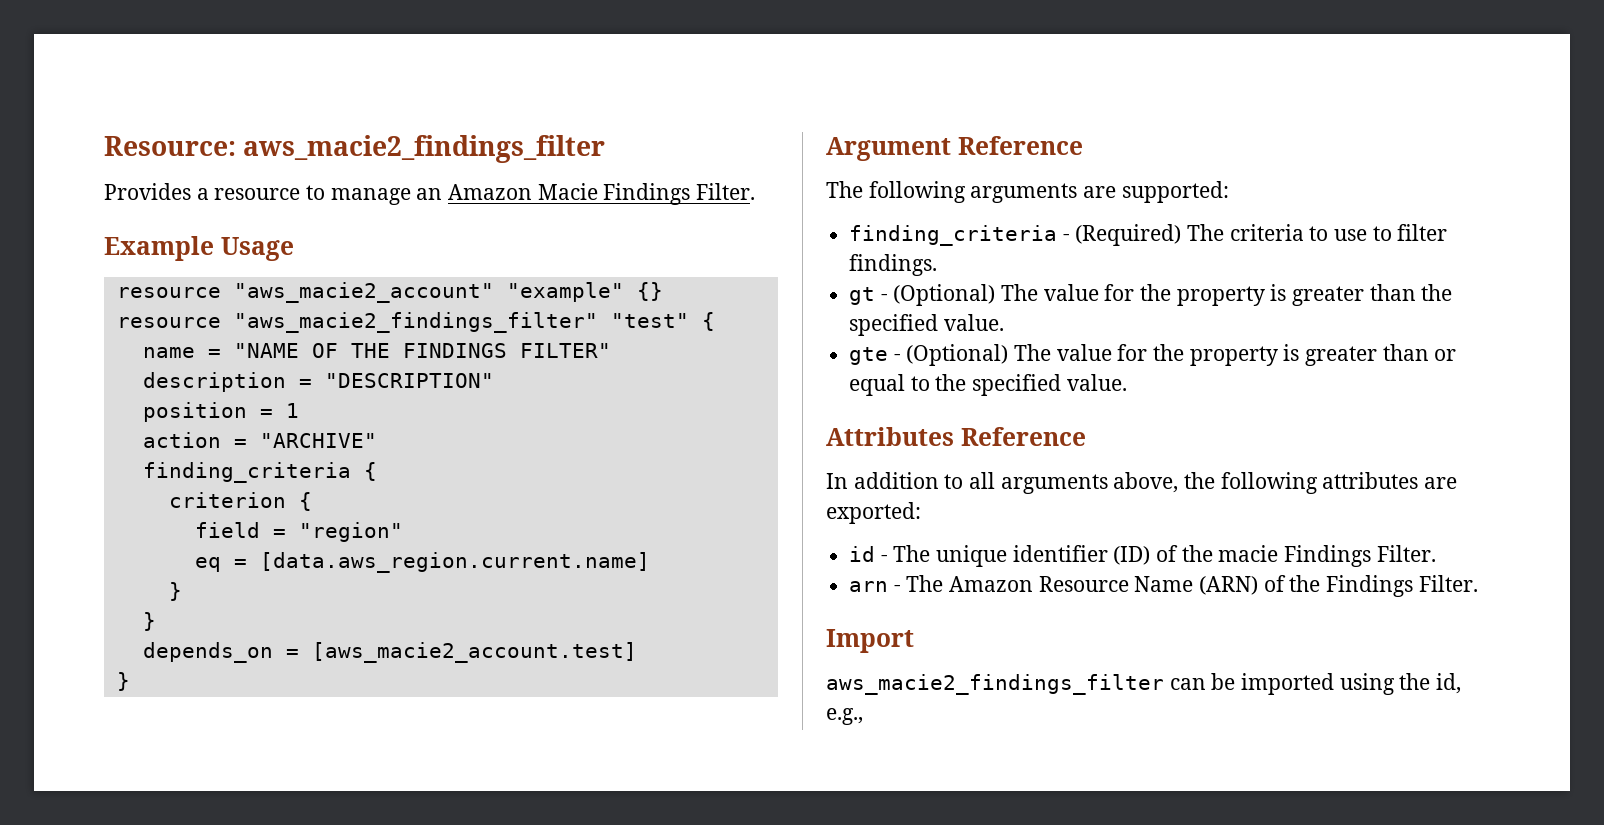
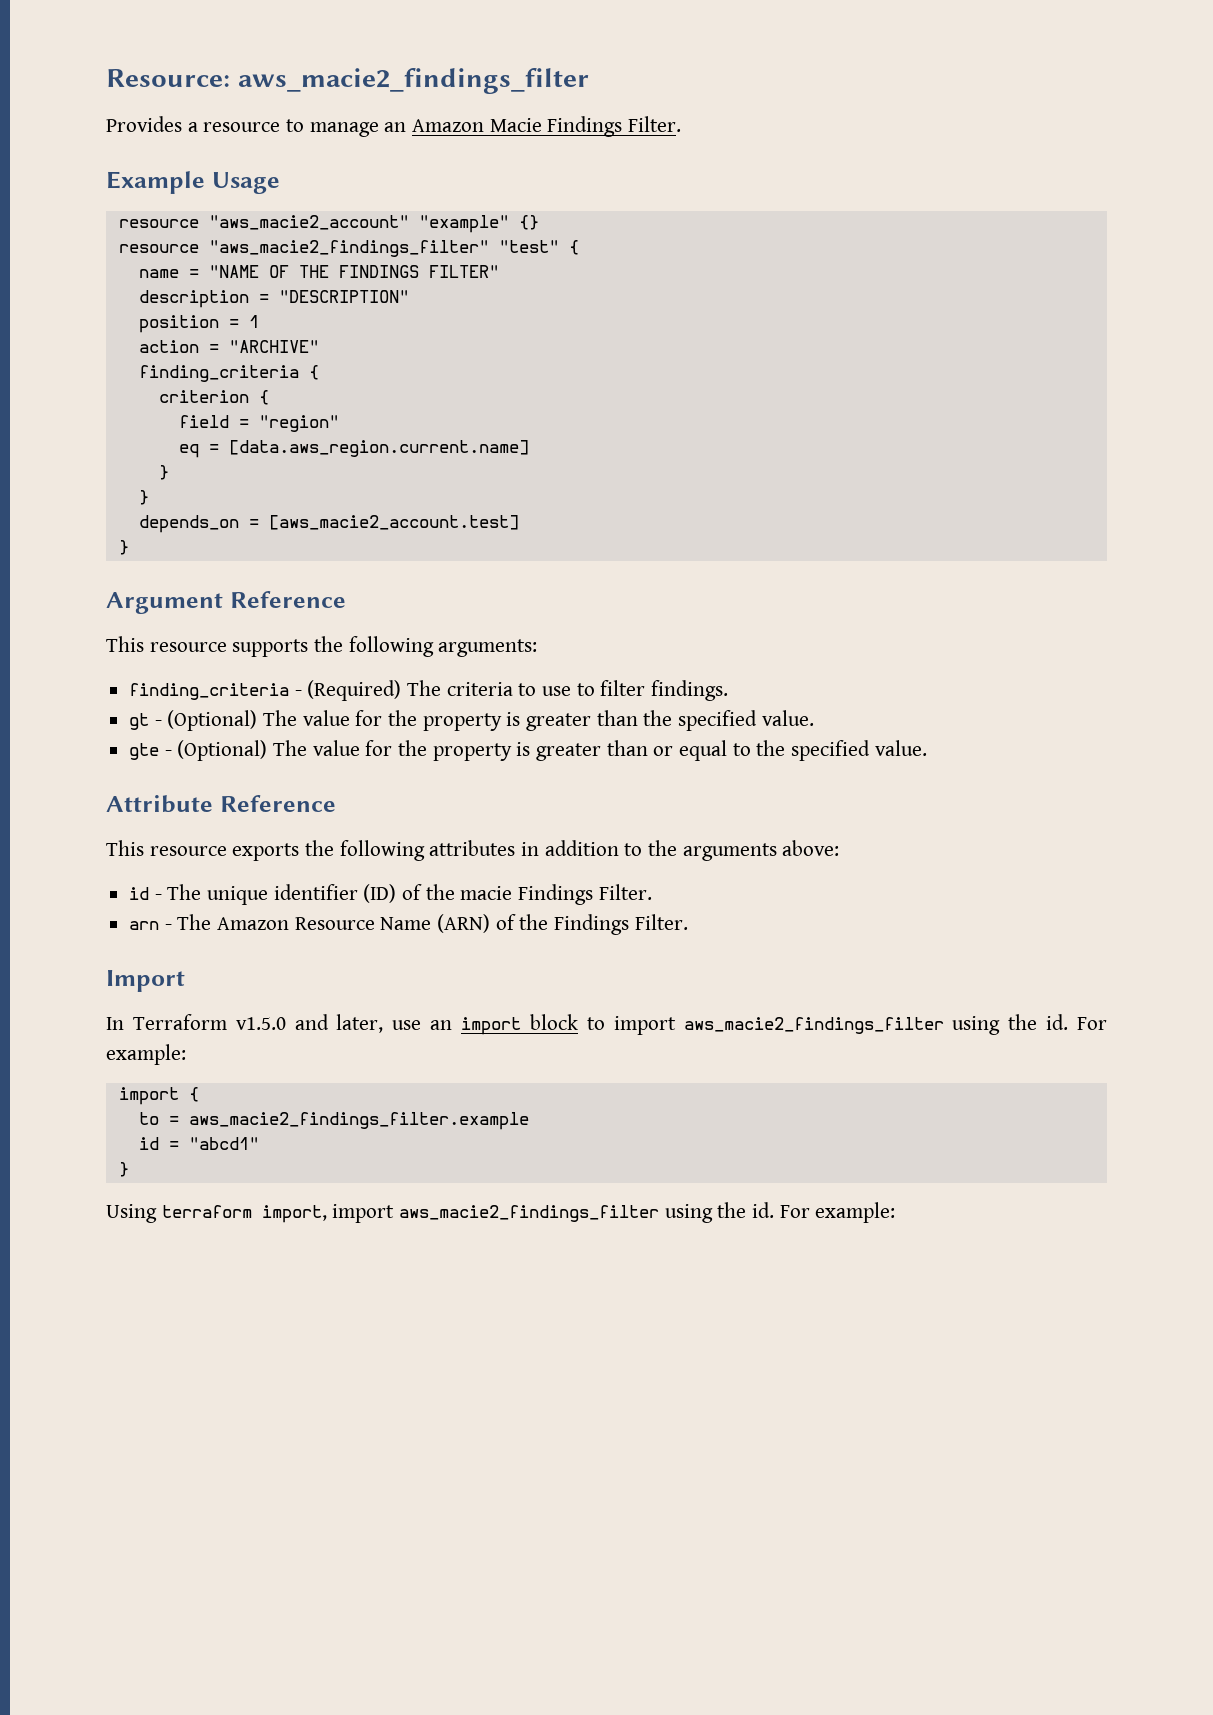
- The following arguments are supported:
+ This resource supports the following arguments:
- Attributes Reference
- In addition to all arguments above, the following attributes are exported:
+ Attribute Reference
+ This resource exports the following attributes in addition to the arguments above:
- aws_macie2_findings_filter can be imported using the id, e.g.,
+ In Terraform v1.5.0 and later, use an import block to import aws_macie2_findings_filter using the id. For example:
+ import {
+ to = aws_macie2_findings_filter.example
+ id = "abcd1"
+ }
+ Using terraform import, import aws_macie2_findings_filter using the id. For example:

